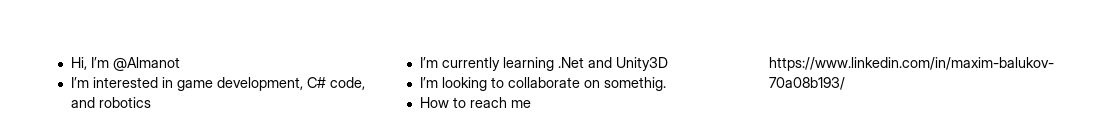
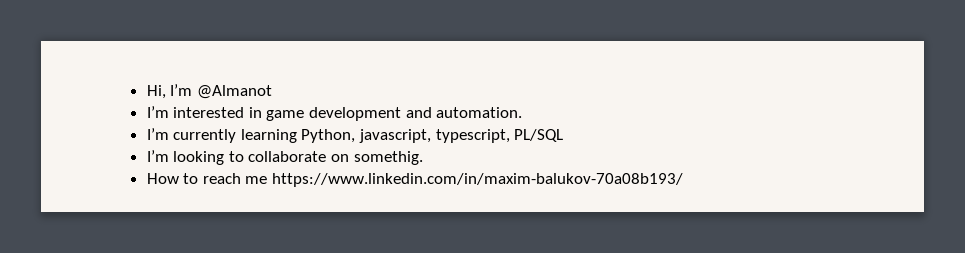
- I’m interested in game development, C# code, and robotics
+ I’m interested in game development and automation.
- I’m currently learning .Net and Unity3D
+ I’m currently learning Python, javascript, typescript, PL/SQL

